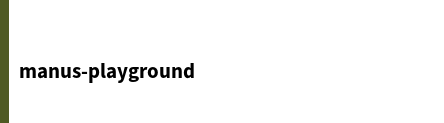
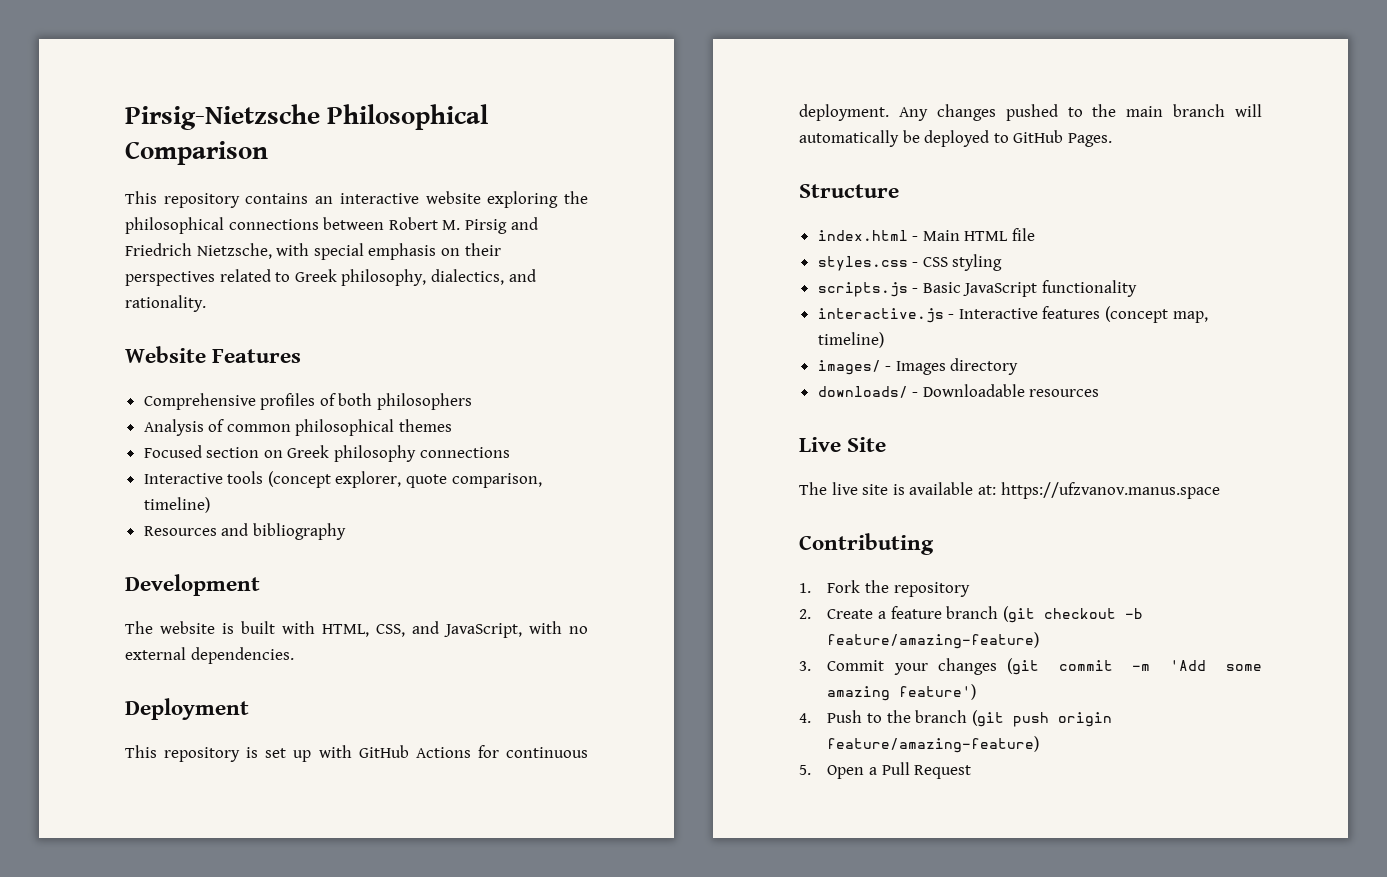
- manus-playground
+ Pirsig-Nietzsche Philosophical Comparison
+ This repository contains an interactive website exploring the philosophical connections between Robert M. Pirsig and Friedrich Nietzsche, with special emphasis on their perspectives related to Greek philosophy, dialectics, and rationality.
+ Website Features
+ Comprehensive profiles of both philosophers
+ Analysis of common philosophical themes
+ Focused section on Greek philosophy connections
+ Interactive tools (concept explorer, quote comparison, timeline)
+ Resources and bibliography
+ Development
+ The website is built with HTML, CSS, and JavaScript, with no external dependencies.
+ Deployment
+ This repository is set up with GitHub Actions for continuous deployment. Any changes pushed to the main branch will automatically be deployed to GitHub Pages.
+ Structure
+ index.html - Main HTML file
+ styles.css - CSS styling
+ scripts.js - Basic JavaScript functionality
+ interactive.js - Interactive features (concept map, timeline)
+ images/ - Images directory
+ downloads/ - Downloadable resources
+ Live Site
+ The live site is available at: https://ufzvanov.manus.space
+ Contributing
+ 1. Fork the repository
+ 2. Create a feature branch (git checkout -b feature/amazing-feature)
+ 3. Commit your changes (git commit -m 'Add some amazing feature')
+ 4. Push to the branch (git push origin feature/amazing-feature)
+ 5. Open a Pull Request

